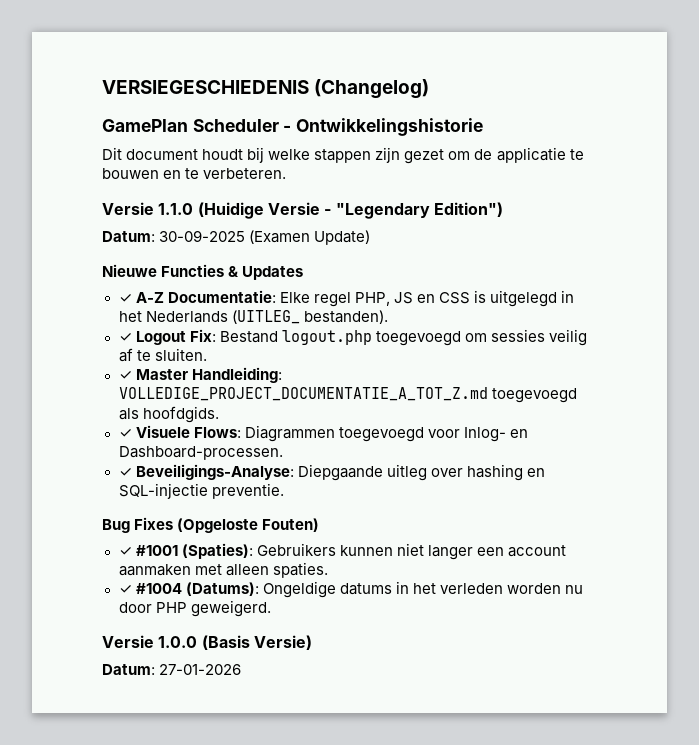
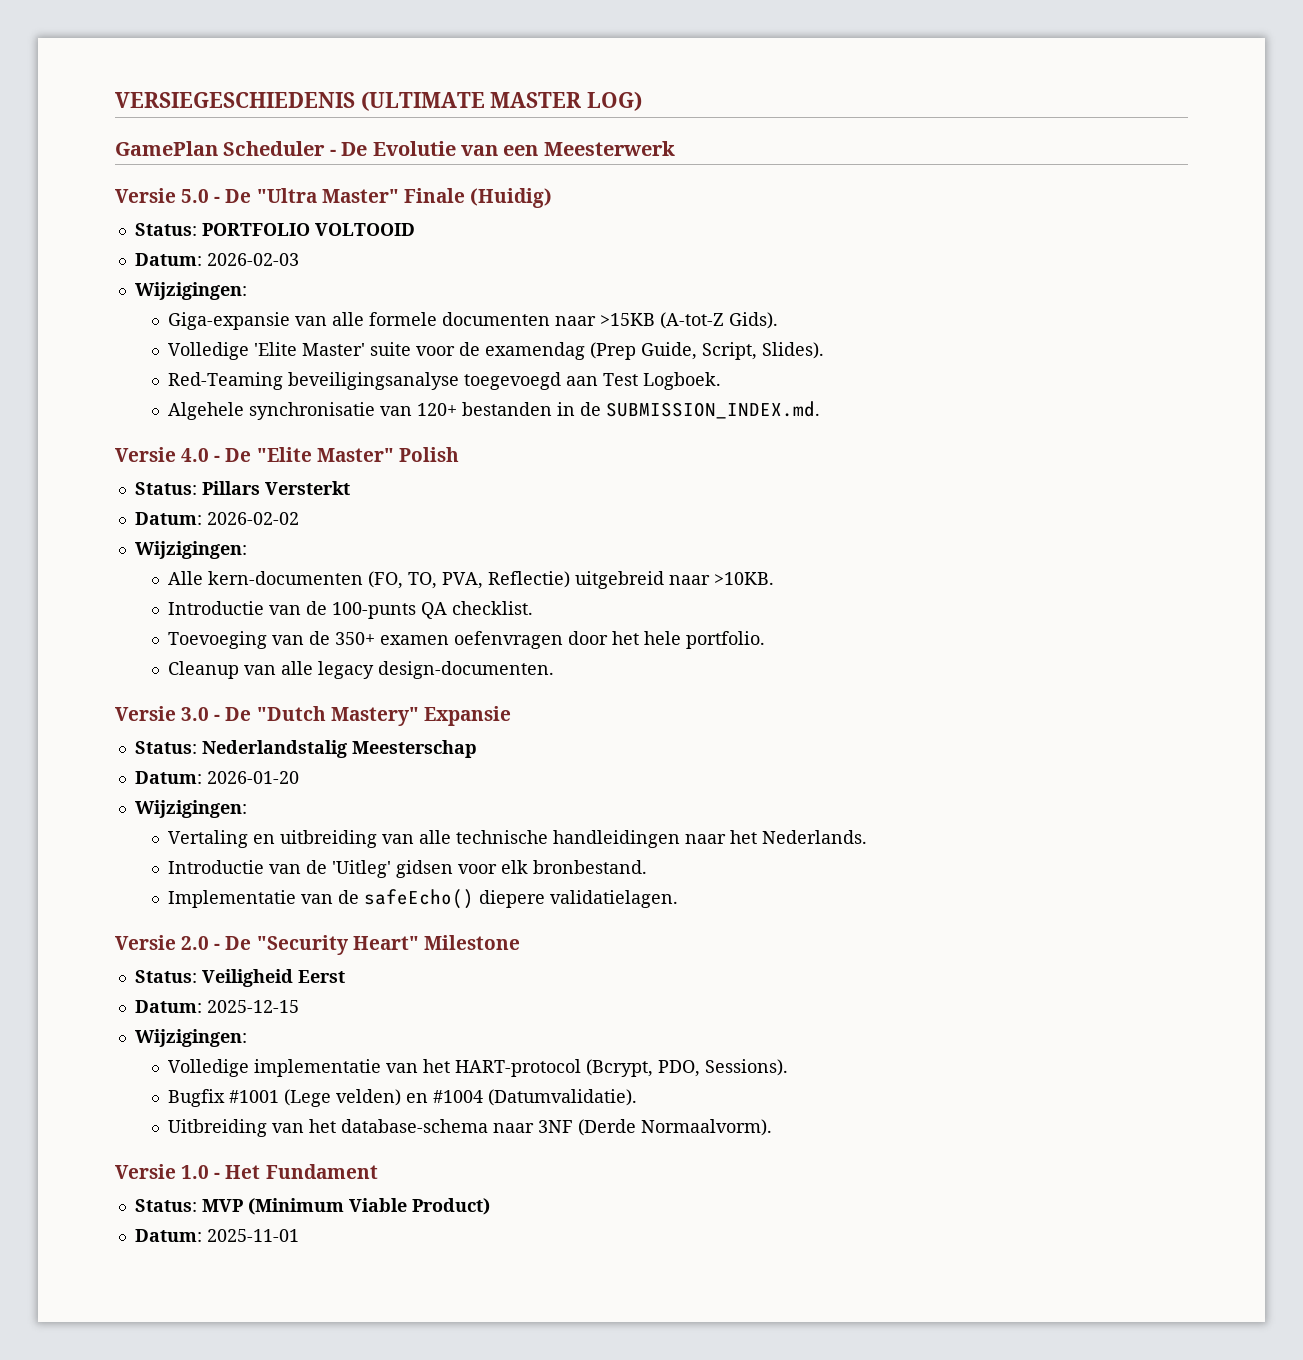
- VERSIEGESCHIEDENIS (Changelog)
+ VERSIEGESCHIEDENIS (ULTIMATE MASTER LOG)
- GamePlan Scheduler - Ontwikkelingshistorie
- Dit document houdt bij welke stappen zijn gezet om de applicatie te bouwen en te verbeteren.
- Versie 1.1.0 (Huidige Versie - "Legendary Edition")
- Datum: 30-09-2025 (Examen Update)
- Nieuwe Functies & Updates
- ✓ A-Z Documentatie: Elke regel PHP, JS en CSS is uitgelegd in het Nederlands (UITLEG_ bestanden).
- ✓ Logout Fix: Bestand logout.php toegevoegd om sessies veilig af te sluiten.
- ✓ Master Handleiding: VOLLEDIGE_PROJECT_DOCUMENTATIE_A_TOT_Z.md toegevoegd als hoofdgids.
- ✓ Visuele Flows: Diagrammen toegevoegd voor Inlog- en Dashboard-processen.
- ✓ Beveiligings-Analyse: Diepgaande uitleg over hashing en SQL-injectie preventie.
- Bug Fixes (Opgeloste Fouten)
- ✓ #1001 (Spaties): Gebruikers kunnen niet langer een account aanmaken met alleen spaties.
- ✓ #1004 (Datums): Ongeldige datums in het verleden worden nu door PHP geweigerd.
- Versie 1.0.0 (Basis Versie)
- Datum: 27-01-2026
+ GamePlan Scheduler - De Evolutie van een Meesterwerk
+ Versie 5.0 - De "Ultra Master" Finale (Huidig)
+ Status: PORTFOLIO VOLTOOID
+ Datum: 2026-02-03
+ Wijzigingen:
+ Giga-expansie van alle formele documenten naar >15KB (A-tot-Z Gids).
+ Volledige 'Elite Master' suite voor de examendag (Prep Guide, Script, Slides).
+ Red-Teaming beveiligingsanalyse toegevoegd aan Test Logboek.
+ Algehele synchronisatie van 120+ bestanden in de SUBMISSION_INDEX.md.
+ Versie 4.0 - De "Elite Master" Polish
+ Status: Pillars Versterkt
+ Datum: 2026-02-02
+ Wijzigingen:
+ Alle kern-documenten (FO, TO, PVA, Reflectie) uitgebreid naar >10KB.
+ Introductie van de 100-punts QA checklist.
+ Toevoeging van de 350+ examen oefenvragen door het hele portfolio.
+ Cleanup van alle legacy design-documenten.
+ Versie 3.0 - De "Dutch Mastery" Expansie
+ Status: Nederlandstalig Meesterschap
+ Datum: 2026-01-20
+ Wijzigingen:
+ Vertaling en uitbreiding van alle technische handleidingen naar het Nederlands.
+ Introductie van de 'Uitleg' gidsen voor elk bronbestand.
+ Implementatie van de safeEcho() diepere validatielagen.
+ Versie 2.0 - De "Security Heart" Milestone
+ Status: Veiligheid Eerst
+ Datum: 2025-12-15
+ Wijzigingen:
+ Volledige implementatie van het HART-protocol (Bcrypt, PDO, Sessions).
+ Bugfix #1001 (Lege velden) en #1004 (Datumvalidatie).
+ Uitbreiding van het database-schema naar 3NF (Derde Normaalvorm).
+ Versie 1.0 - Het Fundament
+ Status: MVP (Minimum Viable Product)
+ Datum: 2025-11-01

